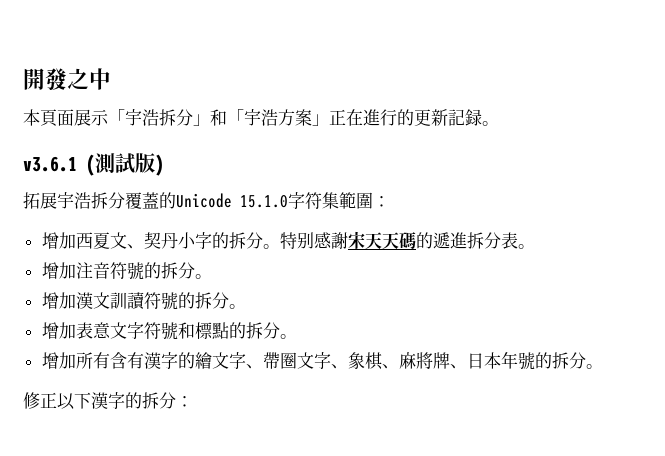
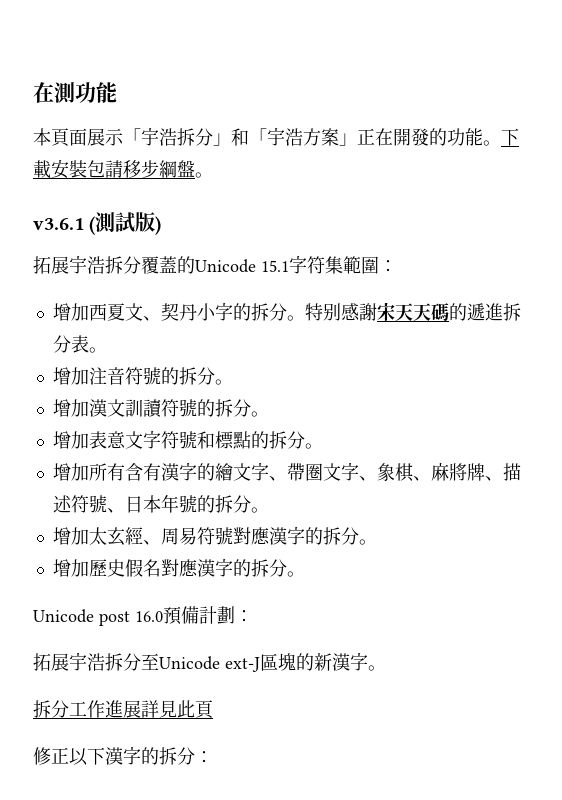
- 開發之中
+ 在測功能
- 本頁面展示「宇浩拆分」和「宇浩方案」正在進行的更新記録。
+ 本頁面展示「宇浩拆分」和「宇浩方案」正在開發的功能。下載安裝包請移步綱盤。
- 拓展宇浩拆分覆蓋的Unicode 15.1.0字符集範圍：
+ 拓展宇浩拆分覆蓋的Unicode 15.1字符集範圍：
- 增加所有含有漢字的繪文字、帶圈文字、象棋、麻將牌、日本年號的拆分。
+ 增加所有含有漢字的繪文字、帶圈文字、象棋、麻將牌、描述符號、日本年號的拆分。
+ 增加太玄經、周易符號對應漢字的拆分。
+ 增加歷史假名對應漢字的拆分。
+ Unicode post 16.0預備計劃：
+ 拓展宇浩拆分至Unicode ext-J區塊的新漢字。
+ 拆分工作進展詳見此頁

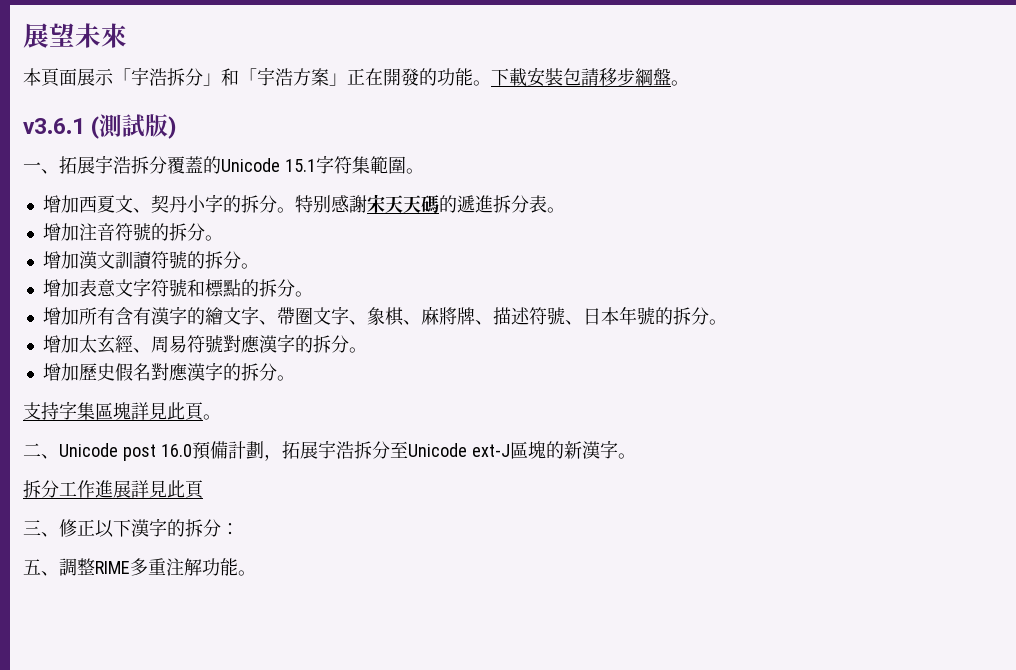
- 在測功能
+ 展望未來
- 拓展宇浩拆分覆蓋的Unicode 15.1字符集範圍：
+ 一、拓展宇浩拆分覆蓋的Unicode 15.1字符集範圍。
- Unicode post 16.0預備計劃：
- 拓展宇浩拆分至Unicode ext-J區塊的新漢字。
+ 支持字集區塊詳見此頁。
+ 二、Unicode post 16.0預備計劃，拓展宇浩拆分至Unicode ext-J區塊的新漢字。
- 修正以下漢字的拆分：
+ 三、修正以下漢字的拆分：
+ 五、調整RIME多重注解功能。

